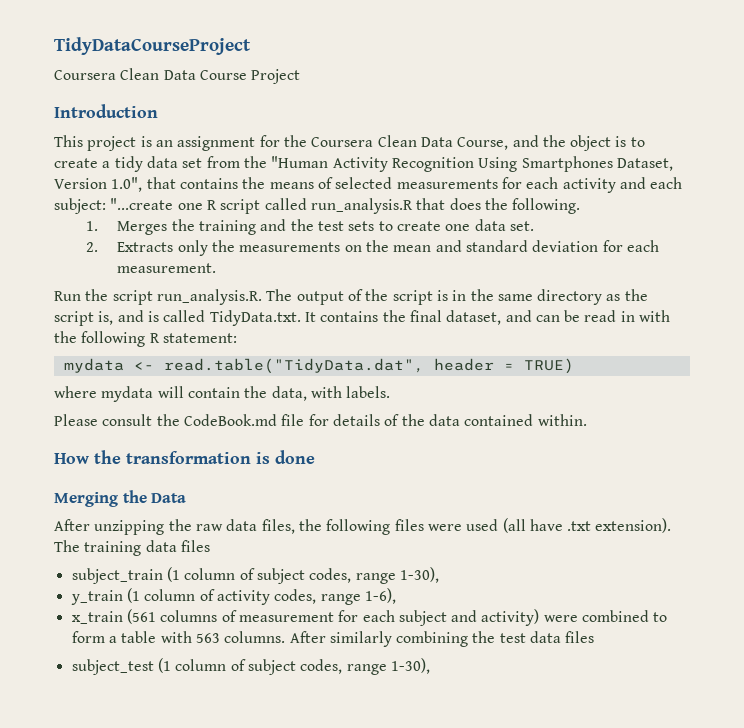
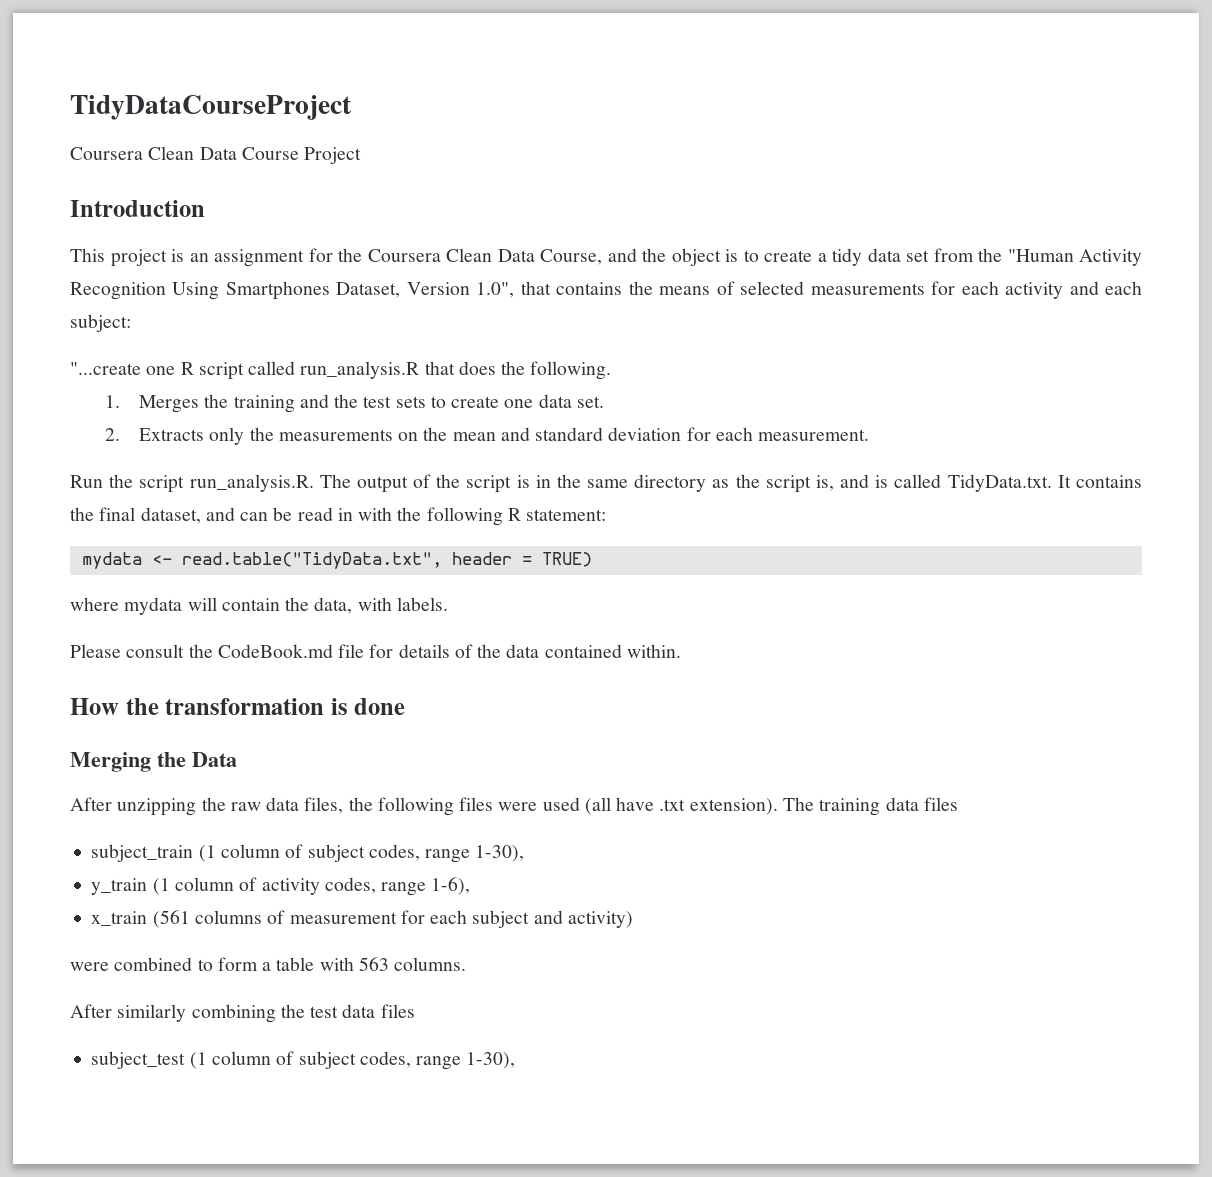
- This project is an assignment for the Coursera Clean Data Course, and the object is to create a tidy data set from the "Human Activity Recognition Using Smartphones Dataset, Version 1.0", that contains the means of selected measurements for each activity and each subject: "...create one R script called run_analysis.R that does the following.
+ This project is an assignment for the Coursera Clean Data Course, and the object is to create a tidy data set from the "Human Activity Recognition Using Smartphones Dataset, Version 1.0", that contains the means of selected measurements for each activity and each subject:
+ "...create one R script called run_analysis.R that does the following.
- mydata <- read.table("TidyData.dat", header = TRUE)
+ mydata <- read.table("TidyData.txt", header = TRUE)
- x_train (561 columns of measurement for each subject and activity) were combined to form a table with 563 columns. After similarly combining the test data files
+ x_train (561 columns of measurement for each subject and activity)
+ were combined to form a table with 563 columns.
+ After similarly combining the test data files

